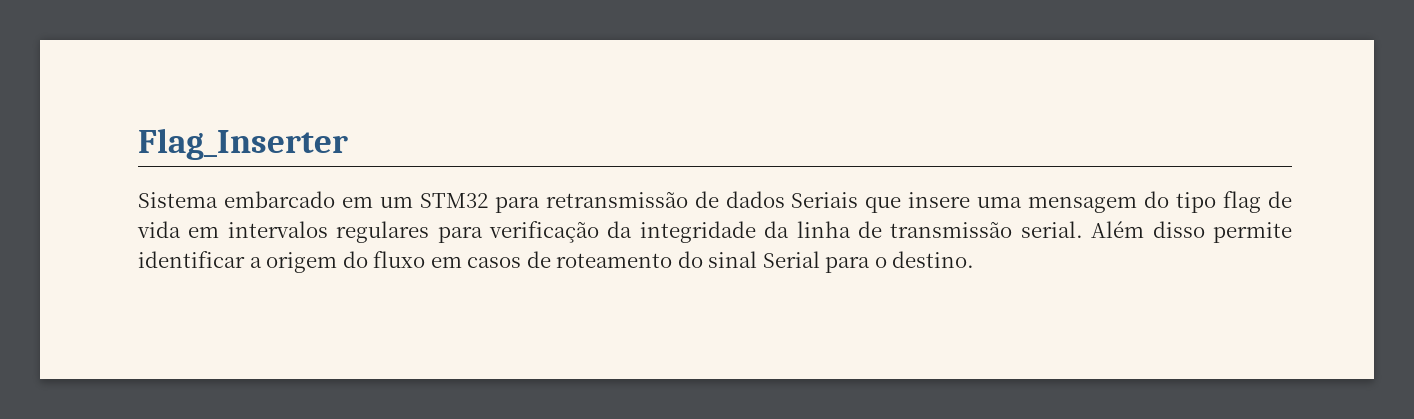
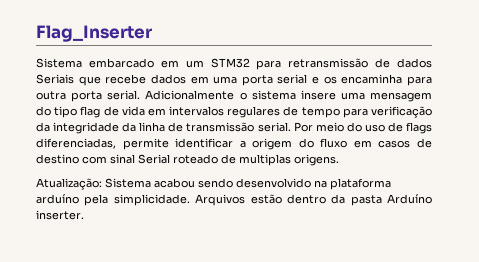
- Sistema embarcado em um STM32 para retransmissão de dados Seriais que insere uma mensagem do tipo flag de vida em intervalos regulares para verificação da integridade da linha de transmissão serial.
+ Sistema embarcado em um STM32 para retransmissão de dados Seriais que recebe dados em uma porta serial e os encaminha para outra porta serial. Adicionalmente o sistema insere uma mensagem do tipo flag de vida em intervalos regulares de tempo para verificação da integridade da linha de transmissão serial.
- Além disso permite identificar a origem do fluxo em casos de roteamento do sinal Serial para o destino.
+ Por meio do uso de flags diferenciadas, permite identificar a origem do fluxo em casos de destino com sinal Serial roteado de multiplas origens.
+ Atualização: Sistema acabou sendo desenvolvido na plataforma arduíno pela simplicidade. Arquivos estão dentro da pasta Arduíno inserter.

